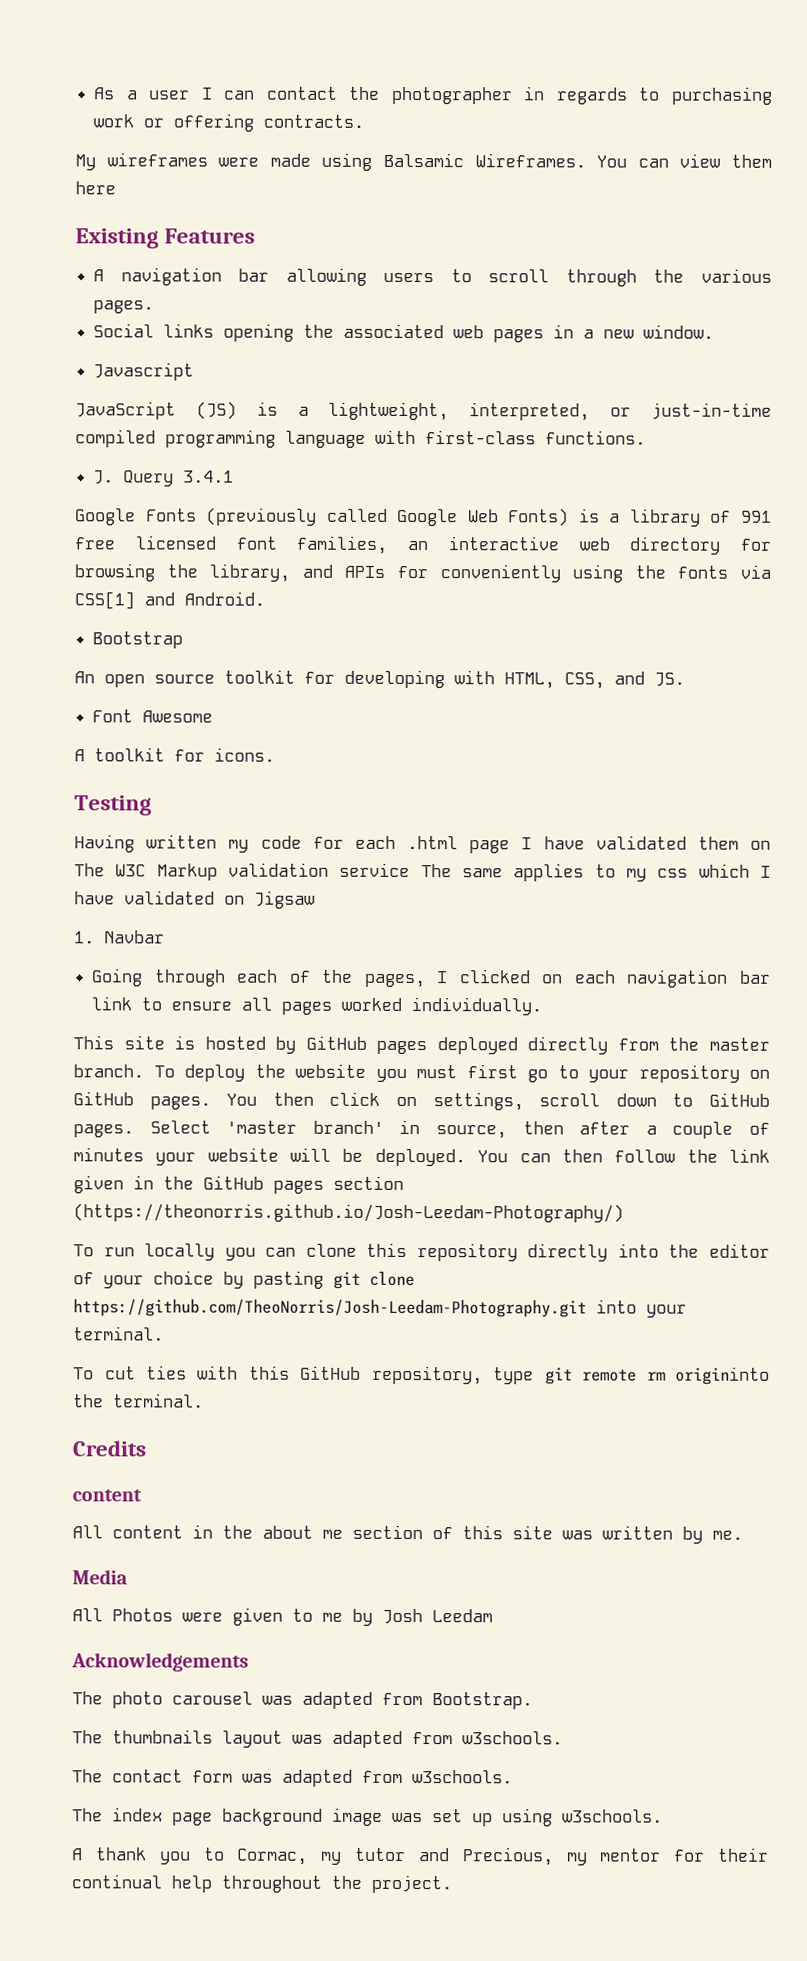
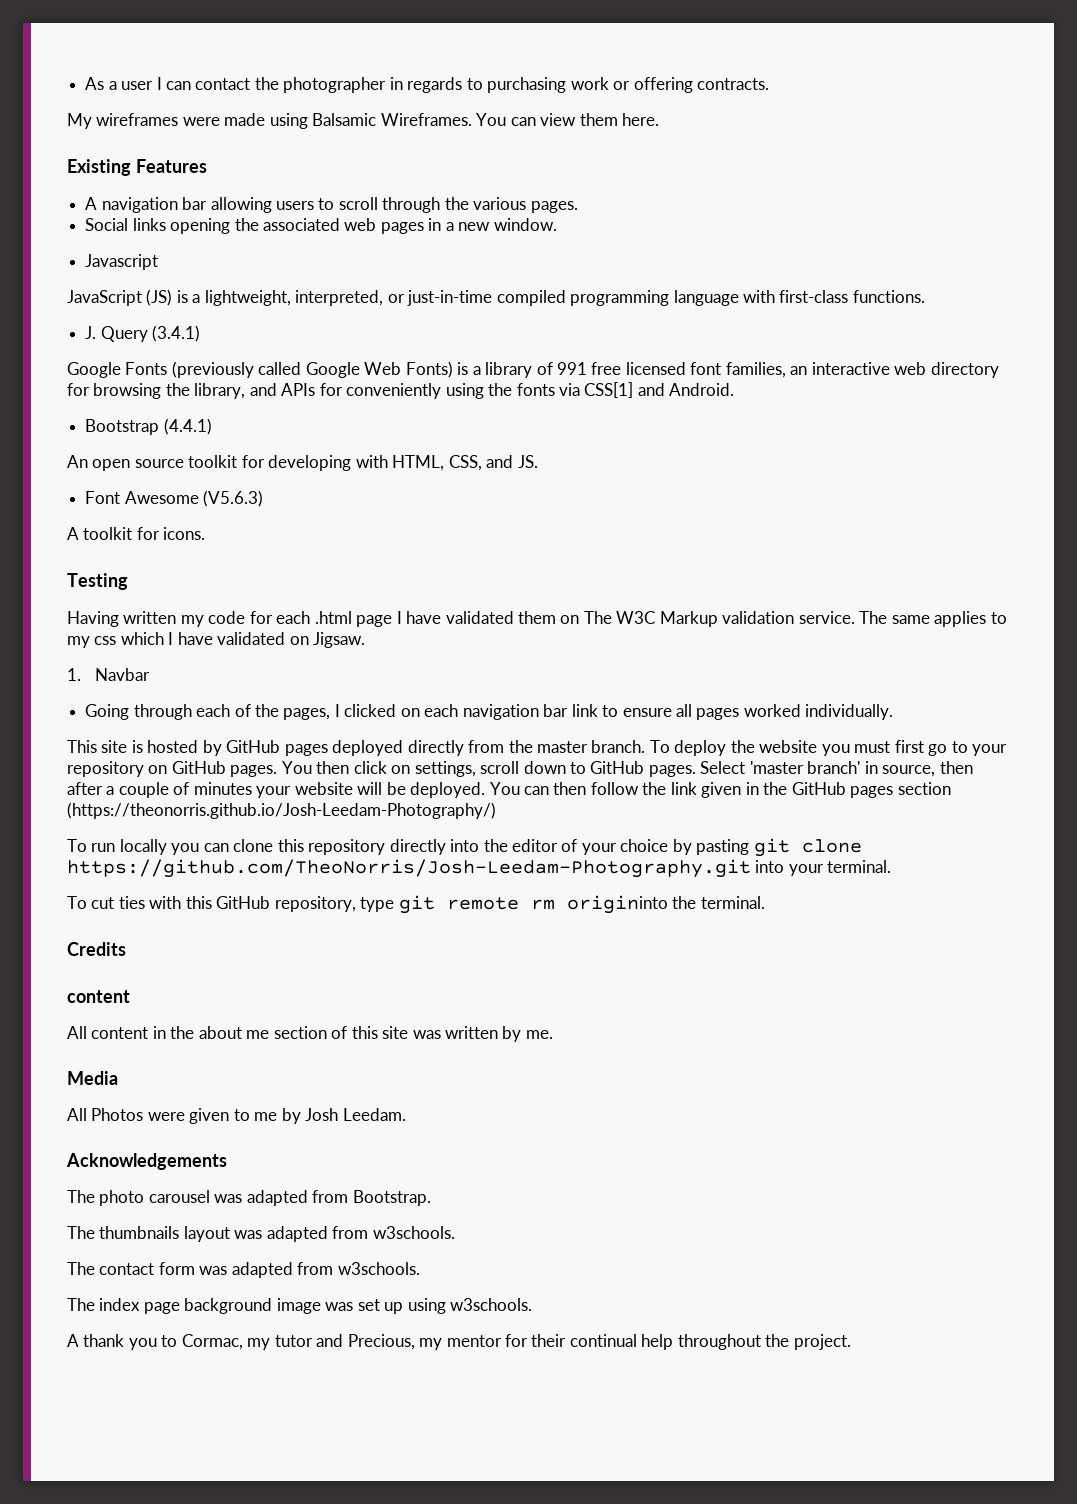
- You can view them here
+ You can view them here.
- J. Query 3.4.1
+ J. Query (3.4.1)
- Bootstrap
+ Bootstrap (4.4.1)
- Font Awesome
+ Font Awesome (V5.6.3)
- Having written my code for each .html page I have validated them on The W3C Markup validation service The same applies to my css which I have validated on Jigsaw
+ Having written my code for each .html page I have validated them on The W3C Markup validation service. The same applies to my css which I have validated on Jigsaw.
- All Photos were given to me by Josh Leedam
+ All Photos were given to me by Josh Leedam.

